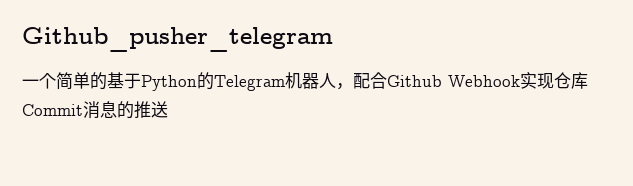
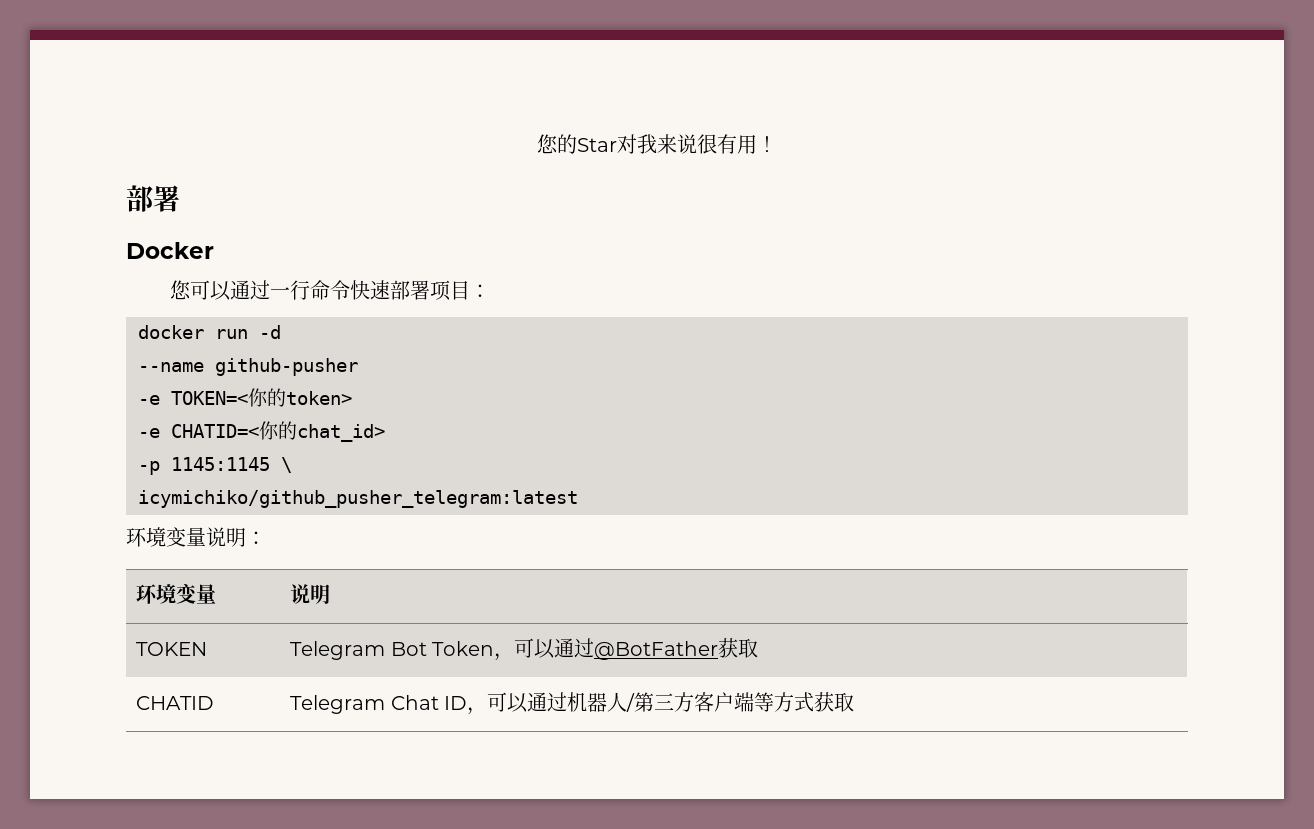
- Github_pusher_telegram
- 一个简单的基于Python的Telegram机器人，配合Github Webhook实现仓库Commit消息的推送
+ 您的Star对我来说很有用！
+ 部署
+ Docker
+ 您可以通过一行命令快速部署项目：
+ docker run -d
+ --name github-pusher
+ -e TOKEN=<你的token>
+ -e CHATID=<你的chat_id>
+ -p 1145:1145 \
+ icymichiko/github_pusher_telegram:latest
+ 环境变量说明：
+ 环境变量 | 说明
+ TOKEN | Telegram Bot Token，可以通过@BotFather获取
+ CHATID | Telegram Chat ID，可以通过机器人/第三方客户端等方式获取

